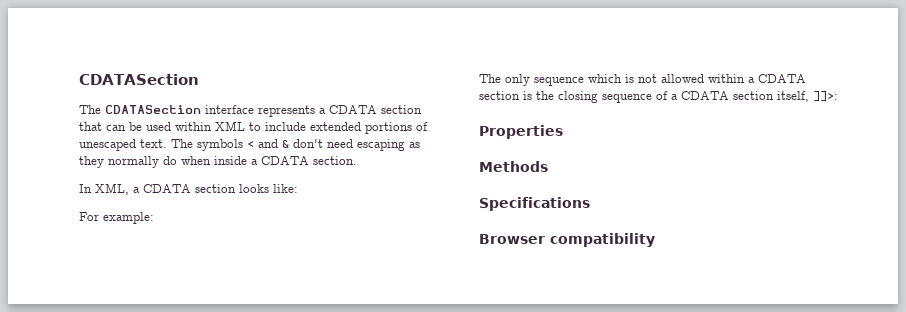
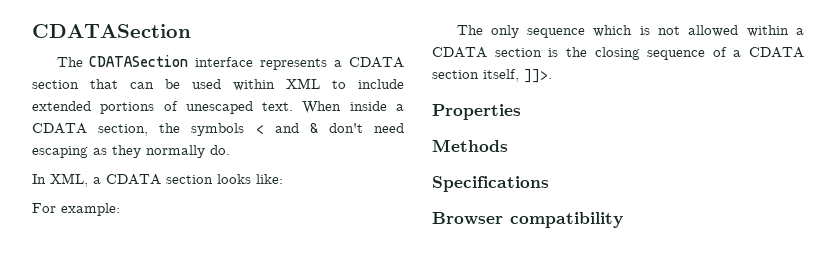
- The symbols < and & don't need escaping as they normally do when inside a CDATA section.
+ When inside a CDATA section, the symbols < and & don't need escaping as they normally do.
- The only sequence which is not allowed within a CDATA section is the closing sequence of a CDATA section itself, ]]>:
+ The only sequence which is not allowed within a CDATA section is the closing sequence of a CDATA section itself, ]]>.

